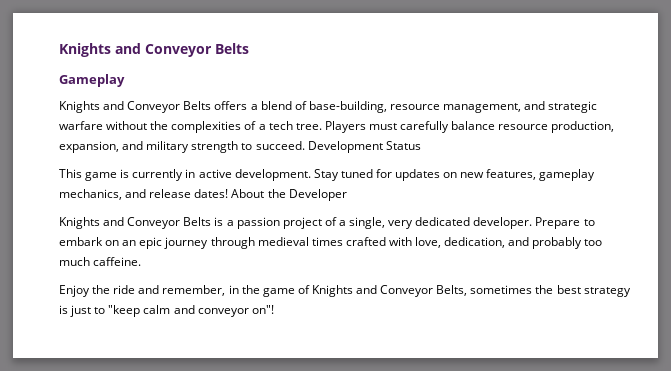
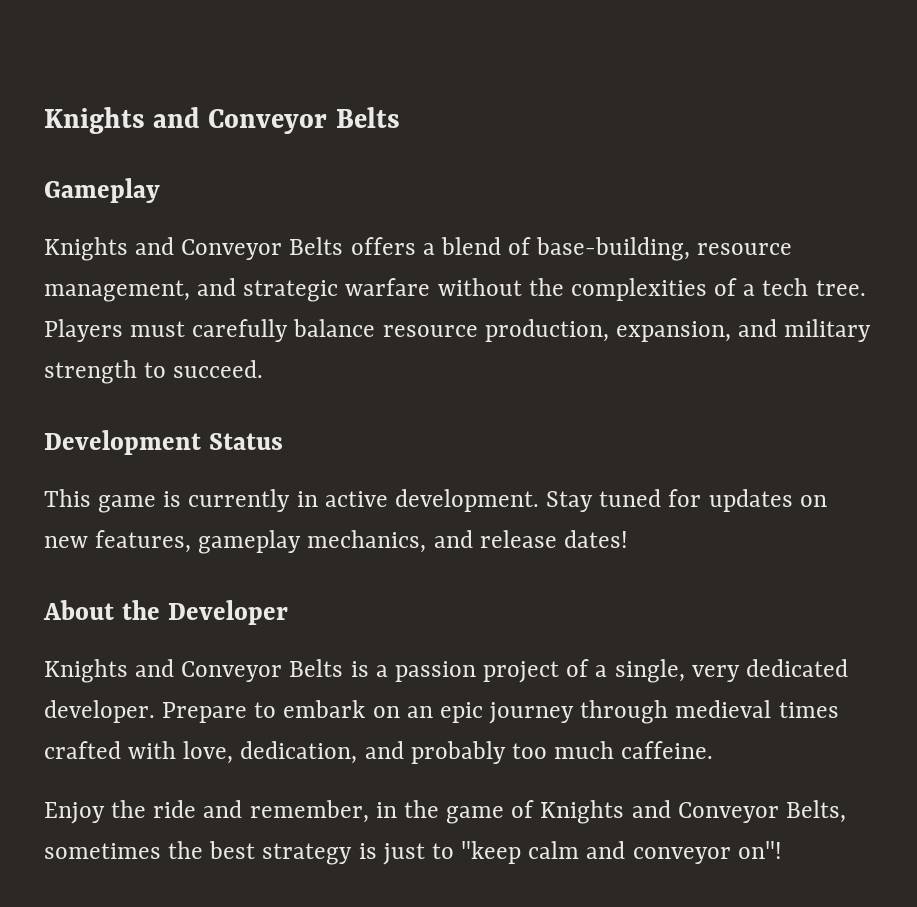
- Players must carefully balance resource production, expansion, and military strength to succeed. Development Status
+ Players must carefully balance resource production, expansion, and military strength to succeed.
+ Development Status
- Stay tuned for updates on new features, gameplay mechanics, and release dates! About the Developer
+ Stay tuned for updates on new features, gameplay mechanics, and release dates!
+ About the Developer

